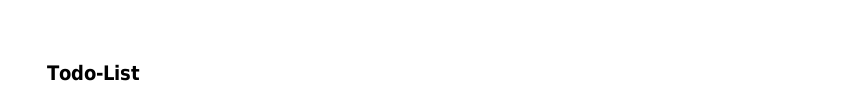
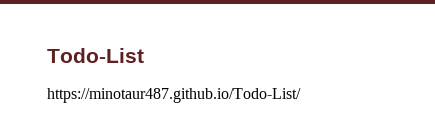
+ https://minotaur487.github.io/Todo-List/

